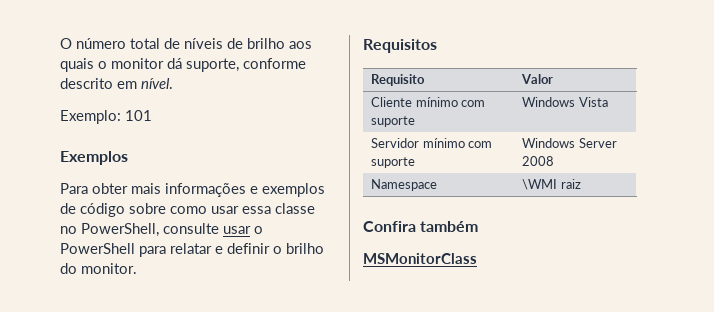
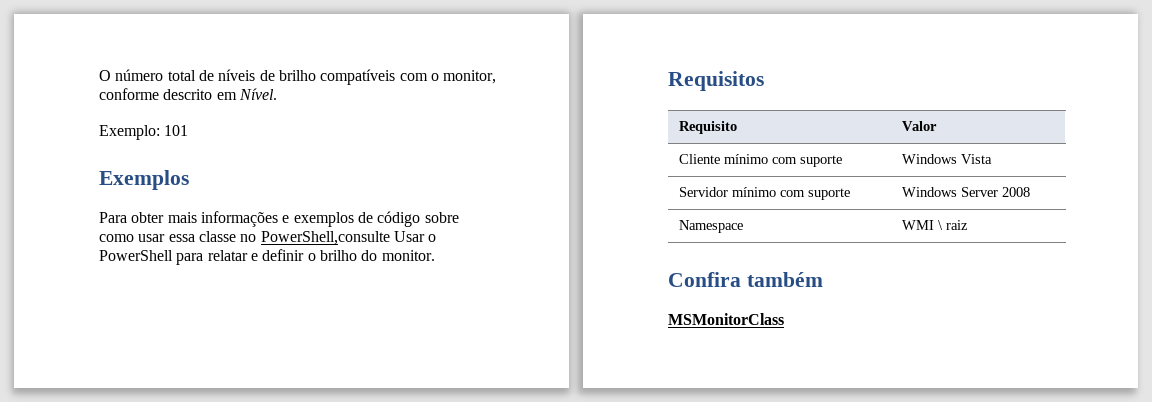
- O número total de níveis de brilho aos quais o monitor dá suporte, conforme descrito em nível.
+ O número total de níveis de brilho compatíveis com o monitor, conforme descrito em Nível.
- Para obter mais informações e exemplos de código sobre como usar essa classe no PowerShell, consulte usar o PowerShell para relatar e definir o brilho do monitor.
+ Para obter mais informações e exemplos de código sobre como usar essa classe no PowerShell,consulte Usar o PowerShell para relatar e definir o brilho do monitor.
- Namespace | \WMI raiz
+ Namespace | WMI \ raiz

